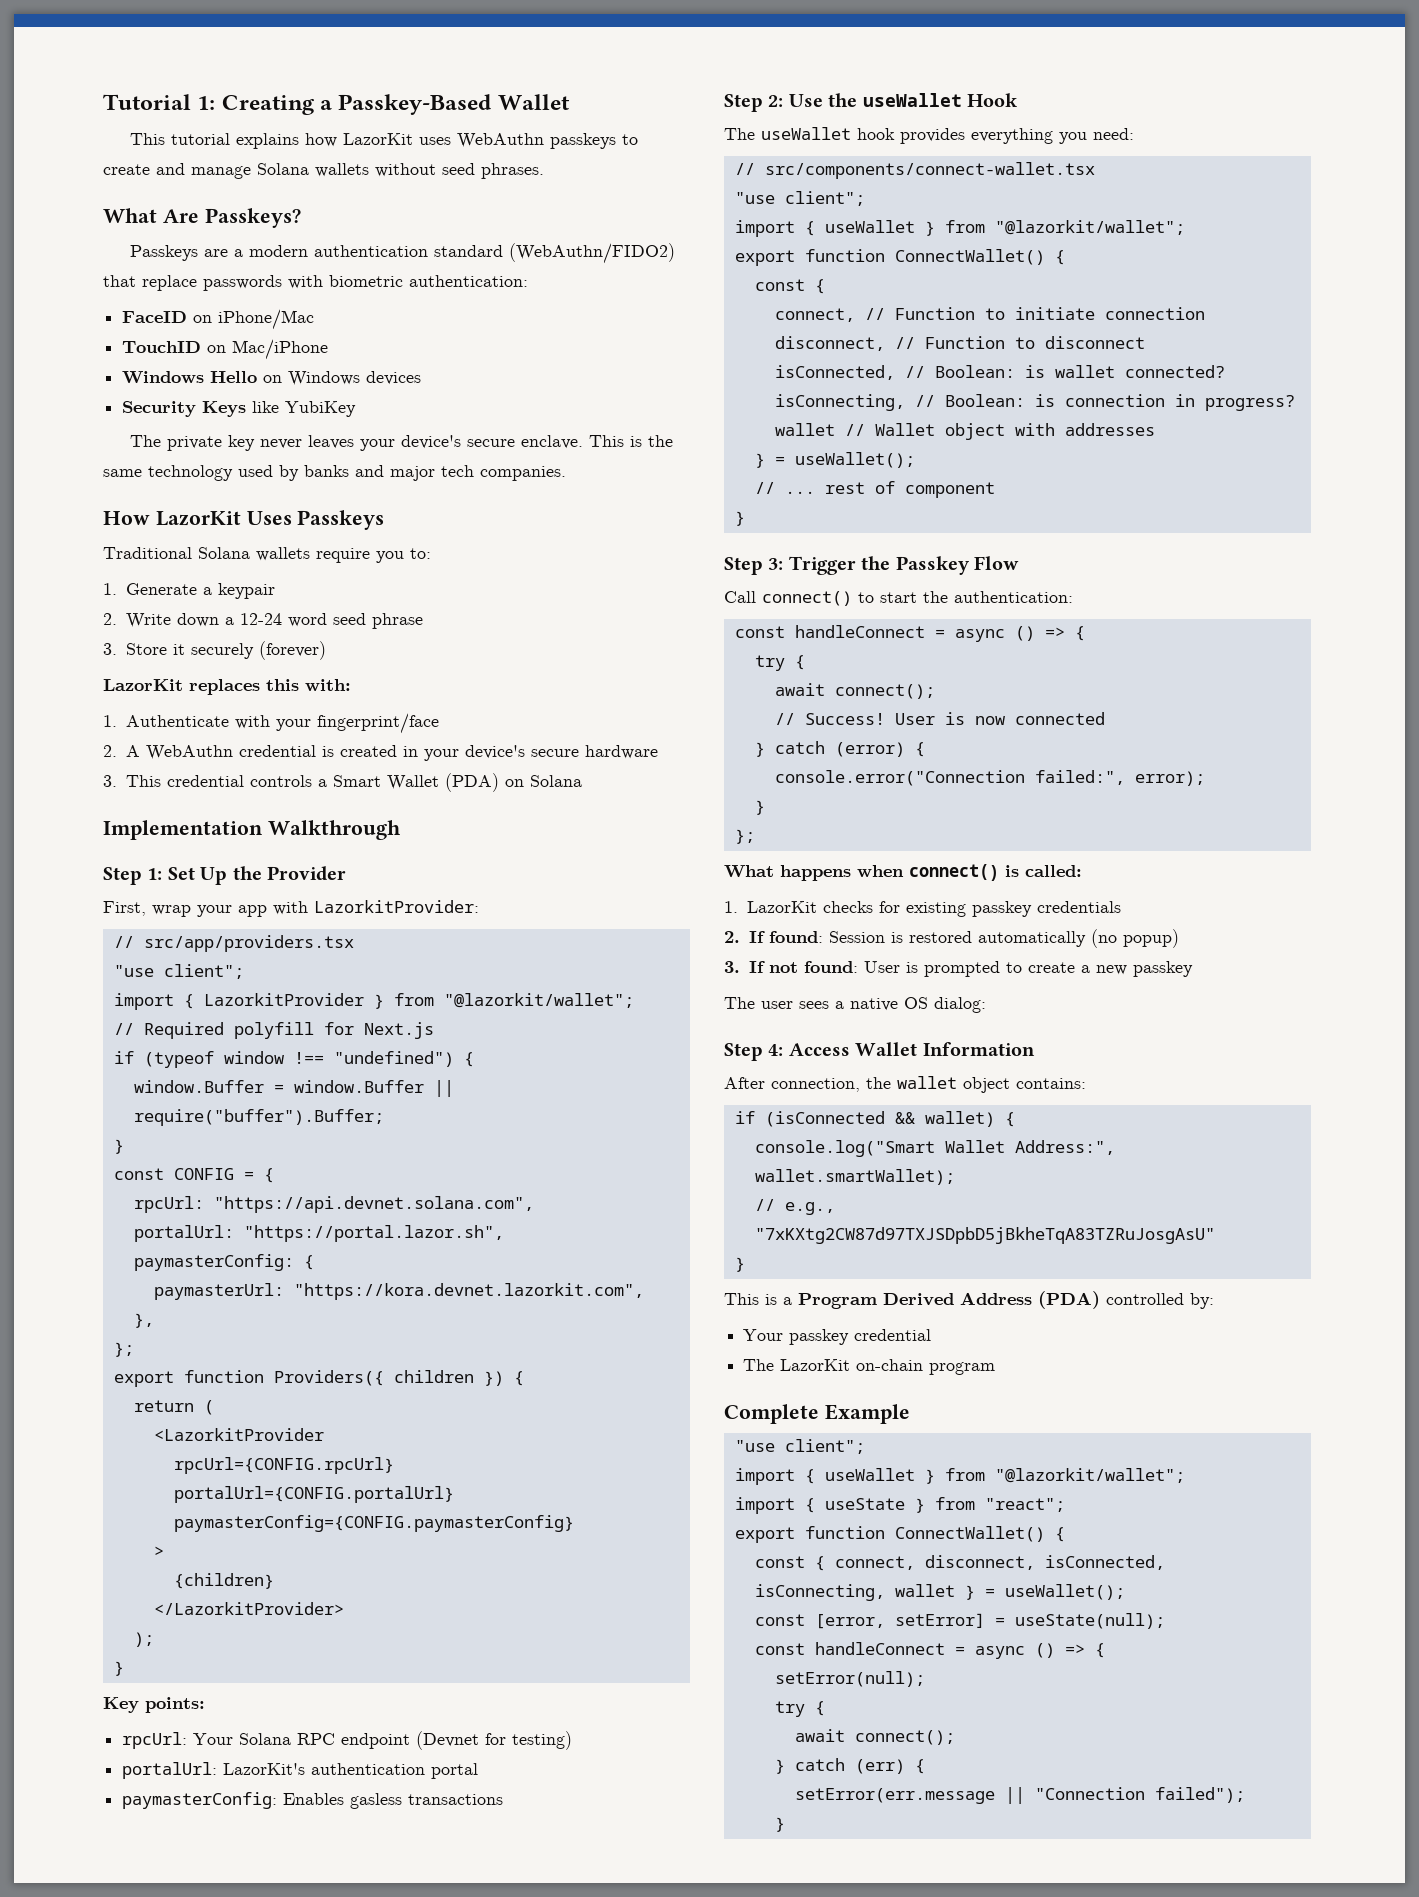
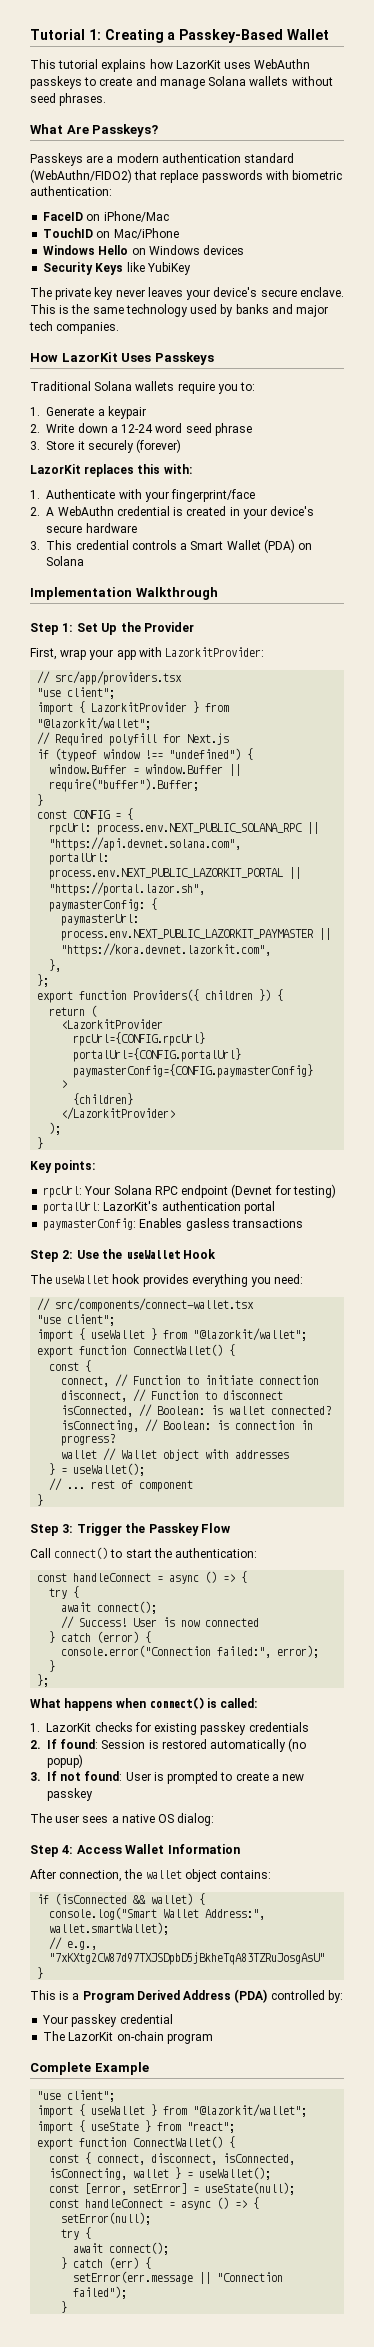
- rpcUrl: "https://api.devnet.solana.com",
+ rpcUrl: process.env.NEXT_PUBLIC_SOLANA_RPC || "https://api.devnet.solana.com",
- portalUrl: "https://portal.lazor.sh",
+ portalUrl: process.env.NEXT_PUBLIC_LAZORKIT_PORTAL || "https://portal.lazor.sh",
- paymasterUrl: "https://kora.devnet.lazorkit.com",
+ paymasterUrl: process.env.NEXT_PUBLIC_LAZORKIT_PAYMASTER || "https://kora.devnet.lazorkit.com",

